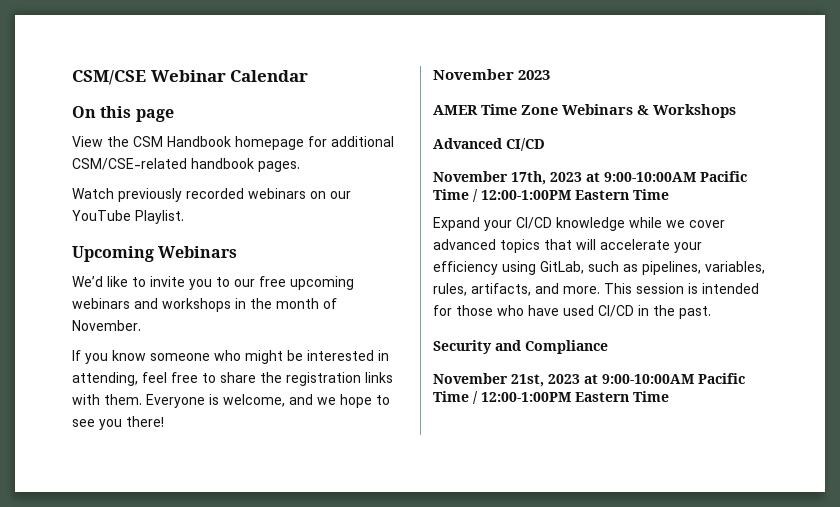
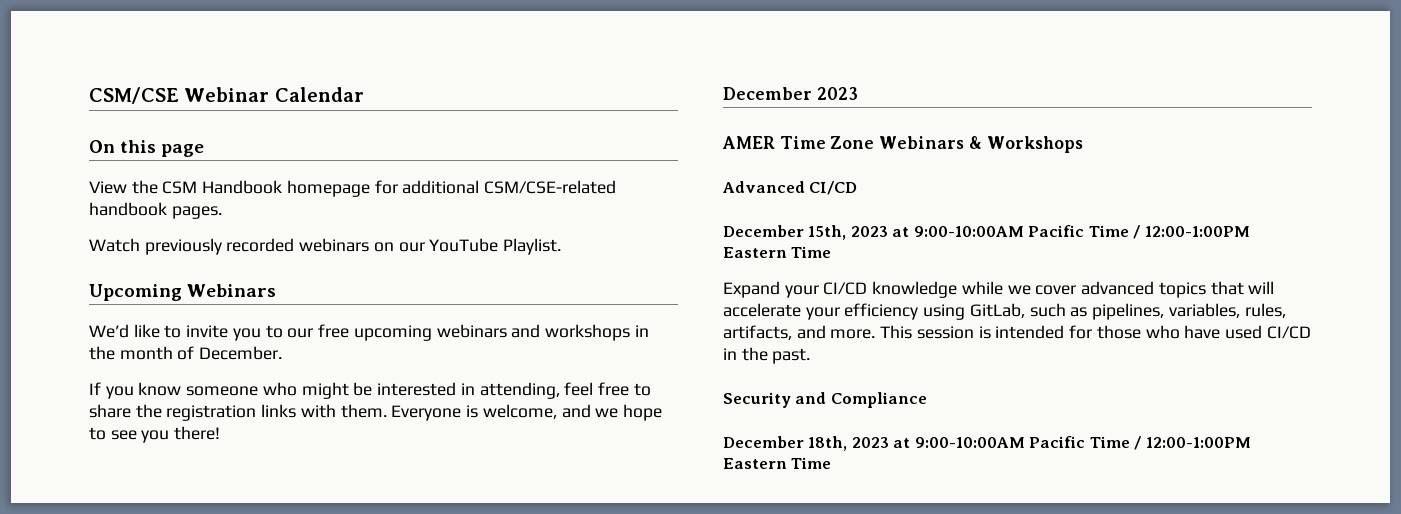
- We’d like to invite you to our free upcoming webinars and workshops in the month of November.
+ We’d like to invite you to our free upcoming webinars and workshops in the month of December.
- November 2023
+ December 2023
- November 17th, 2023 at 9:00-10:00AM Pacific Time / 12:00-1:00PM Eastern Time
+ December 15th, 2023 at 9:00-10:00AM Pacific Time / 12:00-1:00PM Eastern Time
- November 21st, 2023 at 9:00-10:00AM Pacific Time / 12:00-1:00PM Eastern Time
+ December 18th, 2023 at 9:00-10:00AM Pacific Time / 12:00-1:00PM Eastern Time

